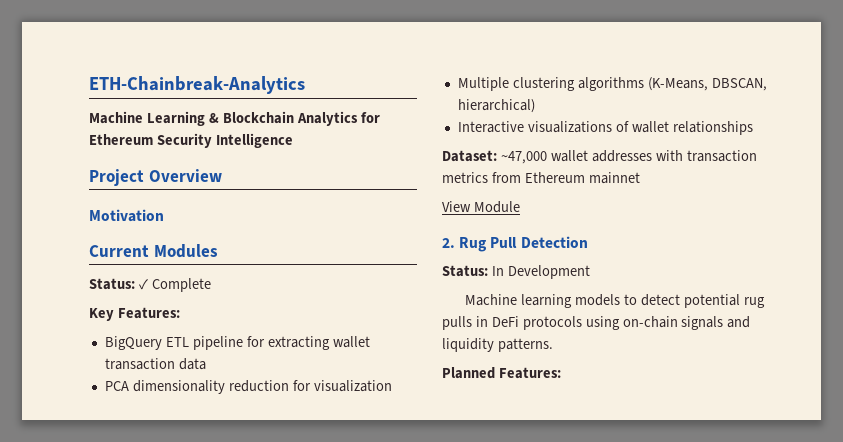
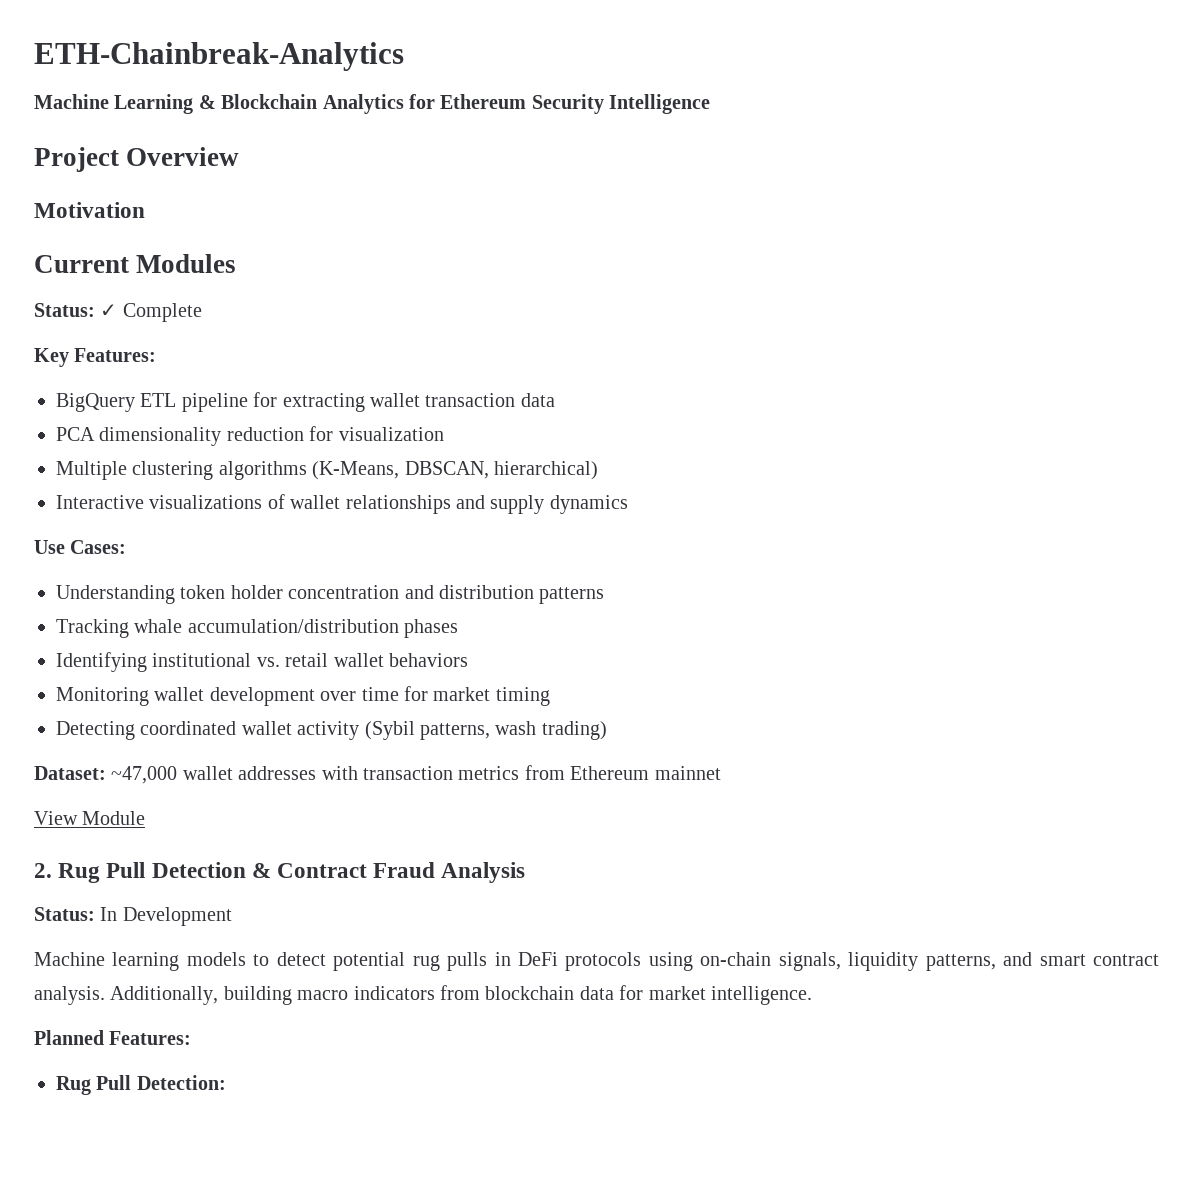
- Interactive visualizations of wallet relationships
+ Interactive visualizations of wallet relationships and supply dynamics
+ Use Cases:
+ Understanding token holder concentration and distribution patterns
+ Tracking whale accumulation/distribution phases
+ Identifying institutional vs. retail wallet behaviors
+ Monitoring wallet development over time for market timing
+ Detecting coordinated wallet activity (Sybil patterns, wash trading)
- 2. Rug Pull Detection
+ 2. Rug Pull Detection & Contract Fraud Analysis
- Machine learning models to detect potential rug pulls in DeFi protocols using on-chain signals and liquidity patterns.
+ Machine learning models to detect potential rug pulls in DeFi protocols using on-chain signals, liquidity patterns, and smart contract analysis. Additionally, building macro indicators from blockchain data for market intelligence.
+ Rug Pull Detection:

